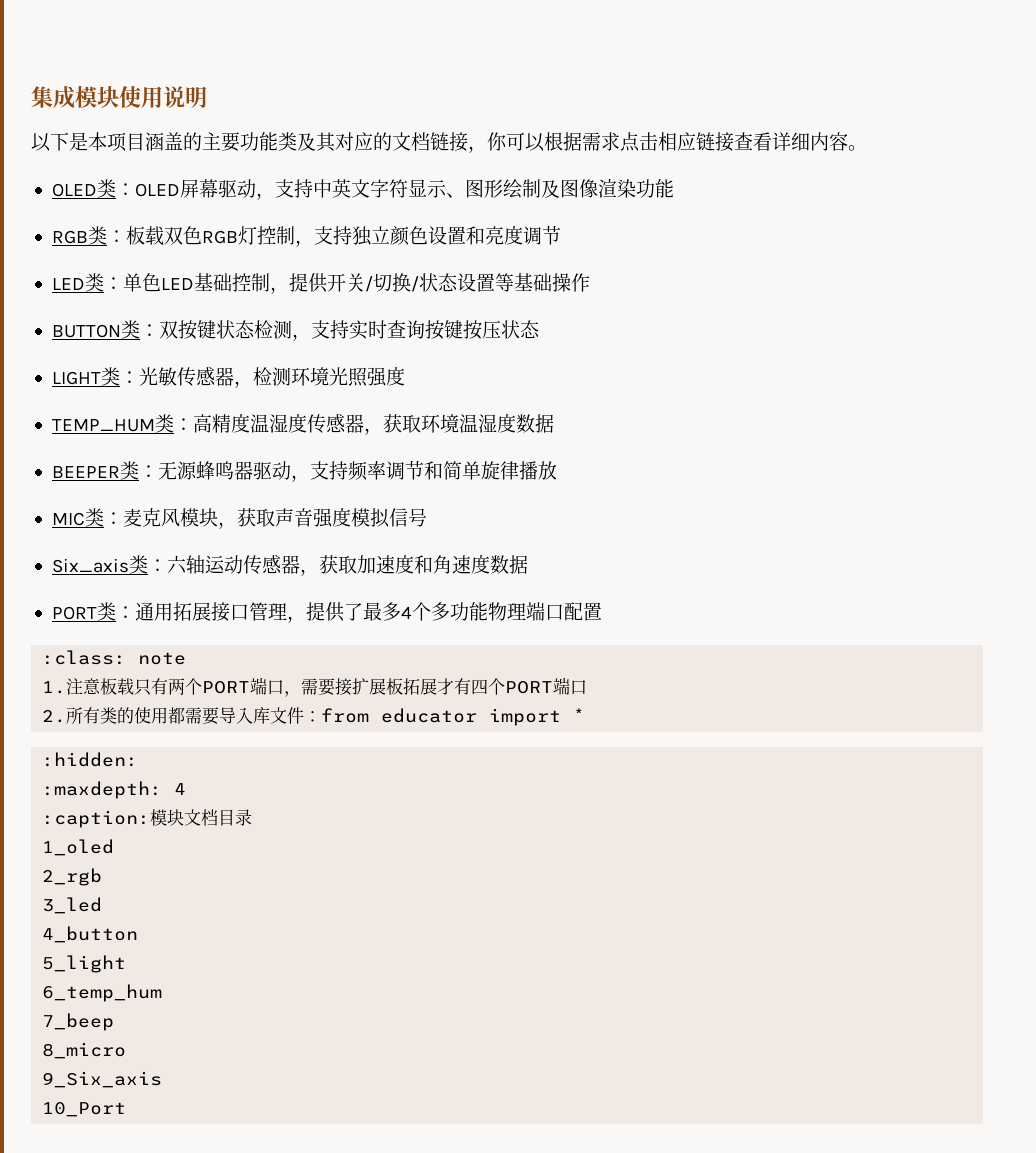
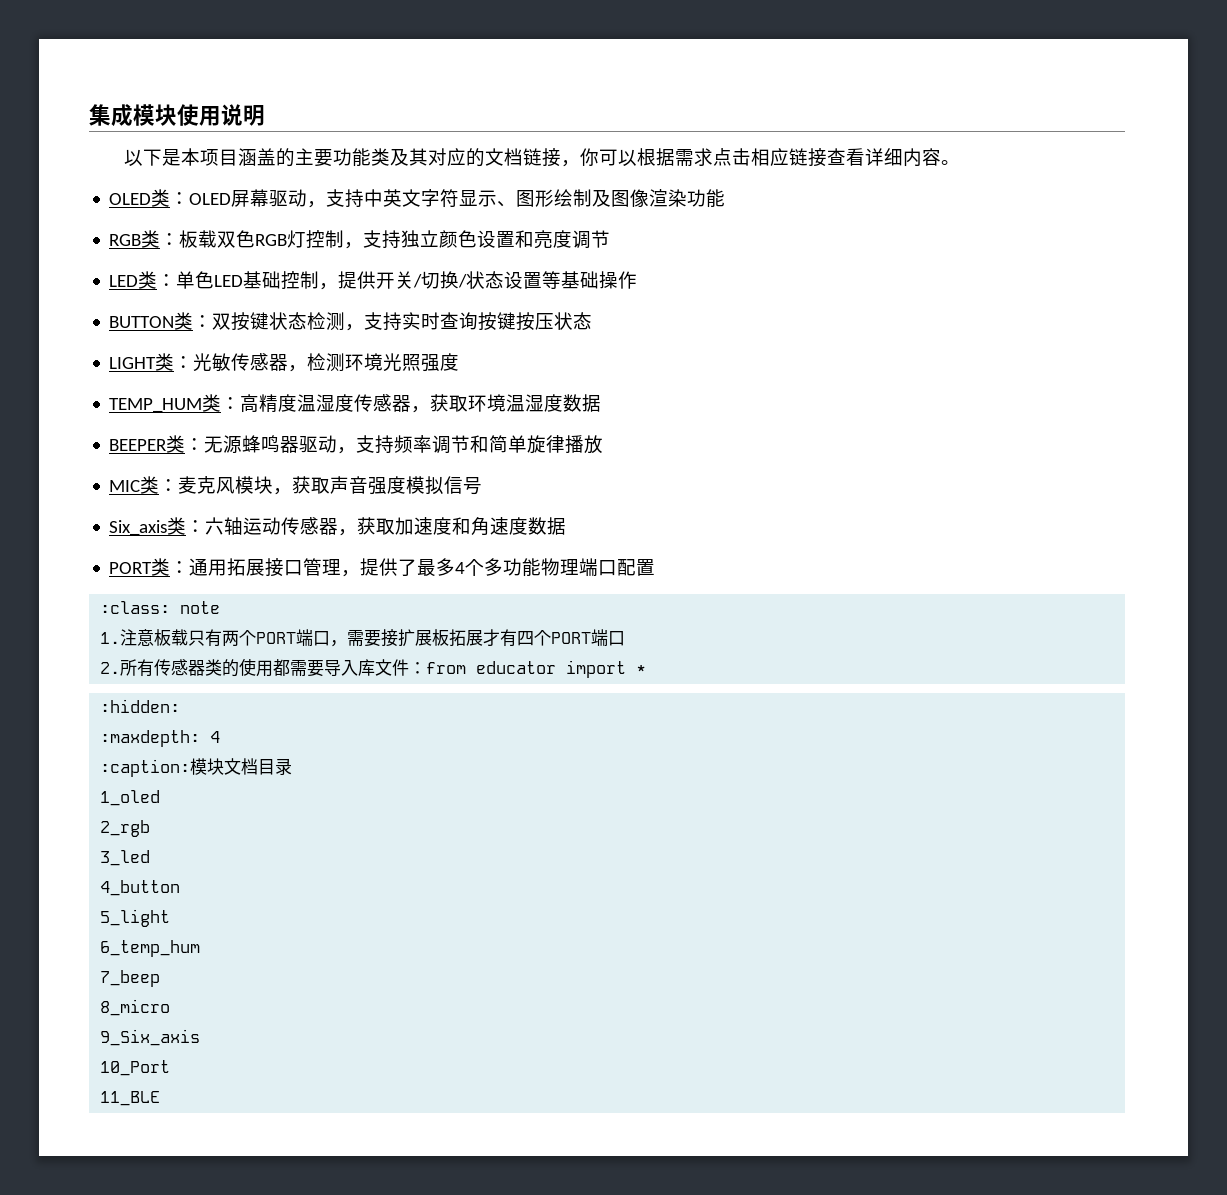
- 2.所有类的使用都需要导入库文件：from educator import *
+ 2.所有传感器类的使用都需要导入库文件：from educator import *
+ 11_BLE

